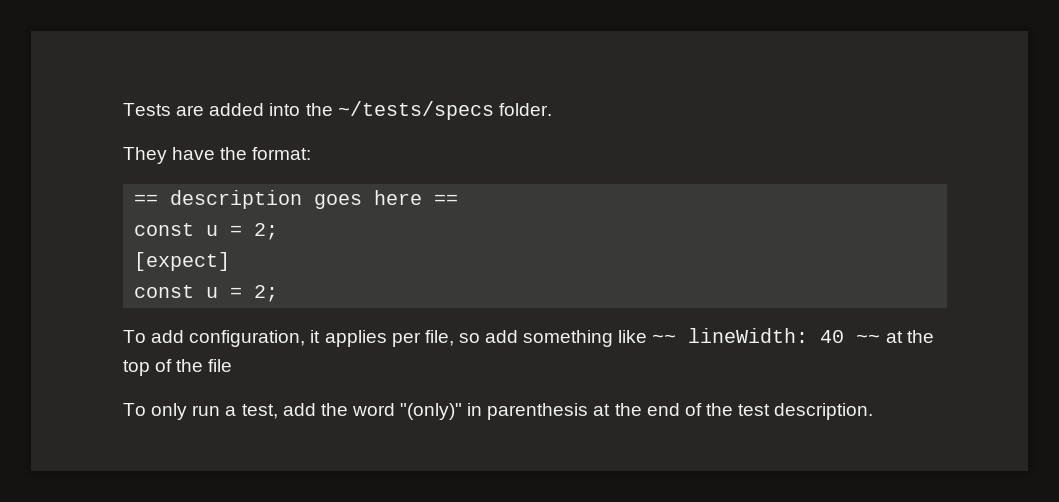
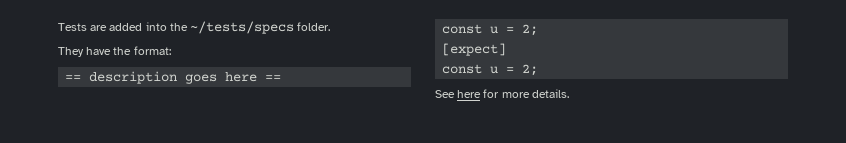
- To add configuration, it applies per file, so add something like ~~ lineWidth: 40 ~~ at the top of the file
- To only run a test, add the word "(only)" in parenthesis at the end of the test description.
+ See here for more details.

